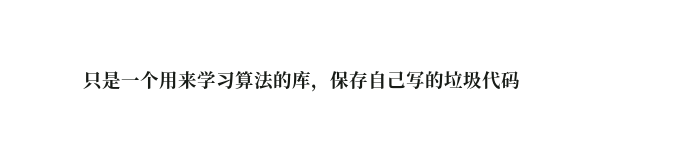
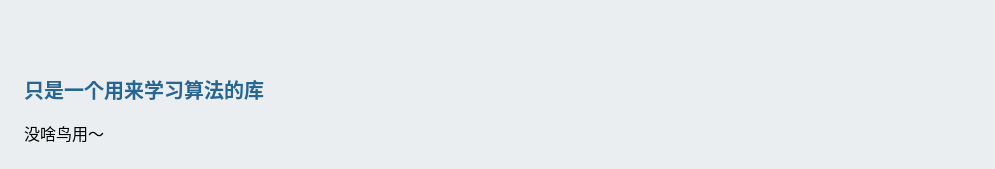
- 只是一个用来学习算法的库，保存自己写的垃圾代码
+ 只是一个用来学习算法的库
+ 没啥鸟用～

